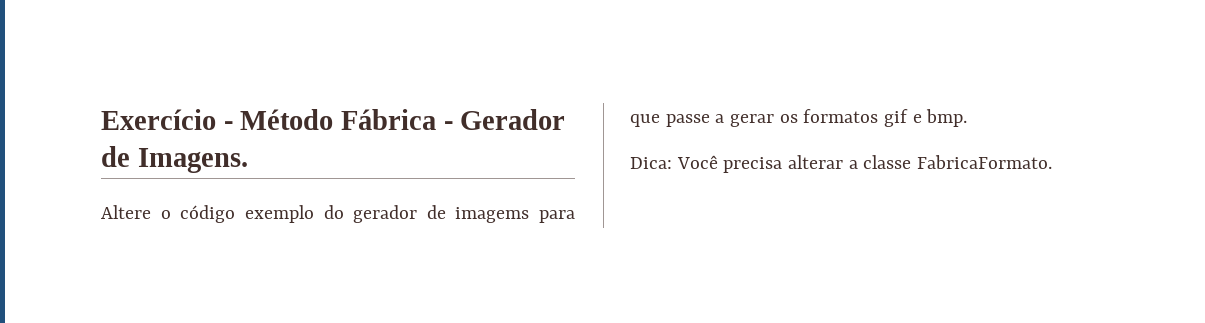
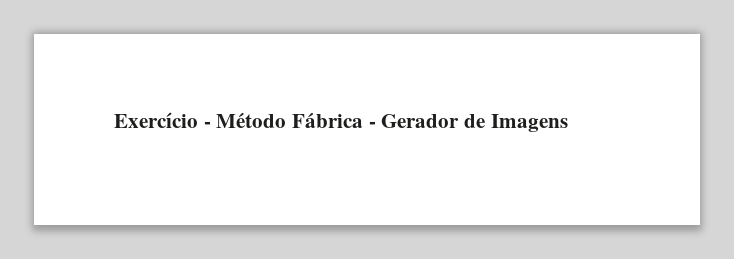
- Exercício - Método Fábrica - Gerador de Imagens.
- Altere o código exemplo do gerador de imagems para que passe a gerar os formatos gif e bmp.
- Dica: Você precisa alterar a classe FabricaFormato.
+ Exercício - Método Fábrica - Gerador de Imagens

